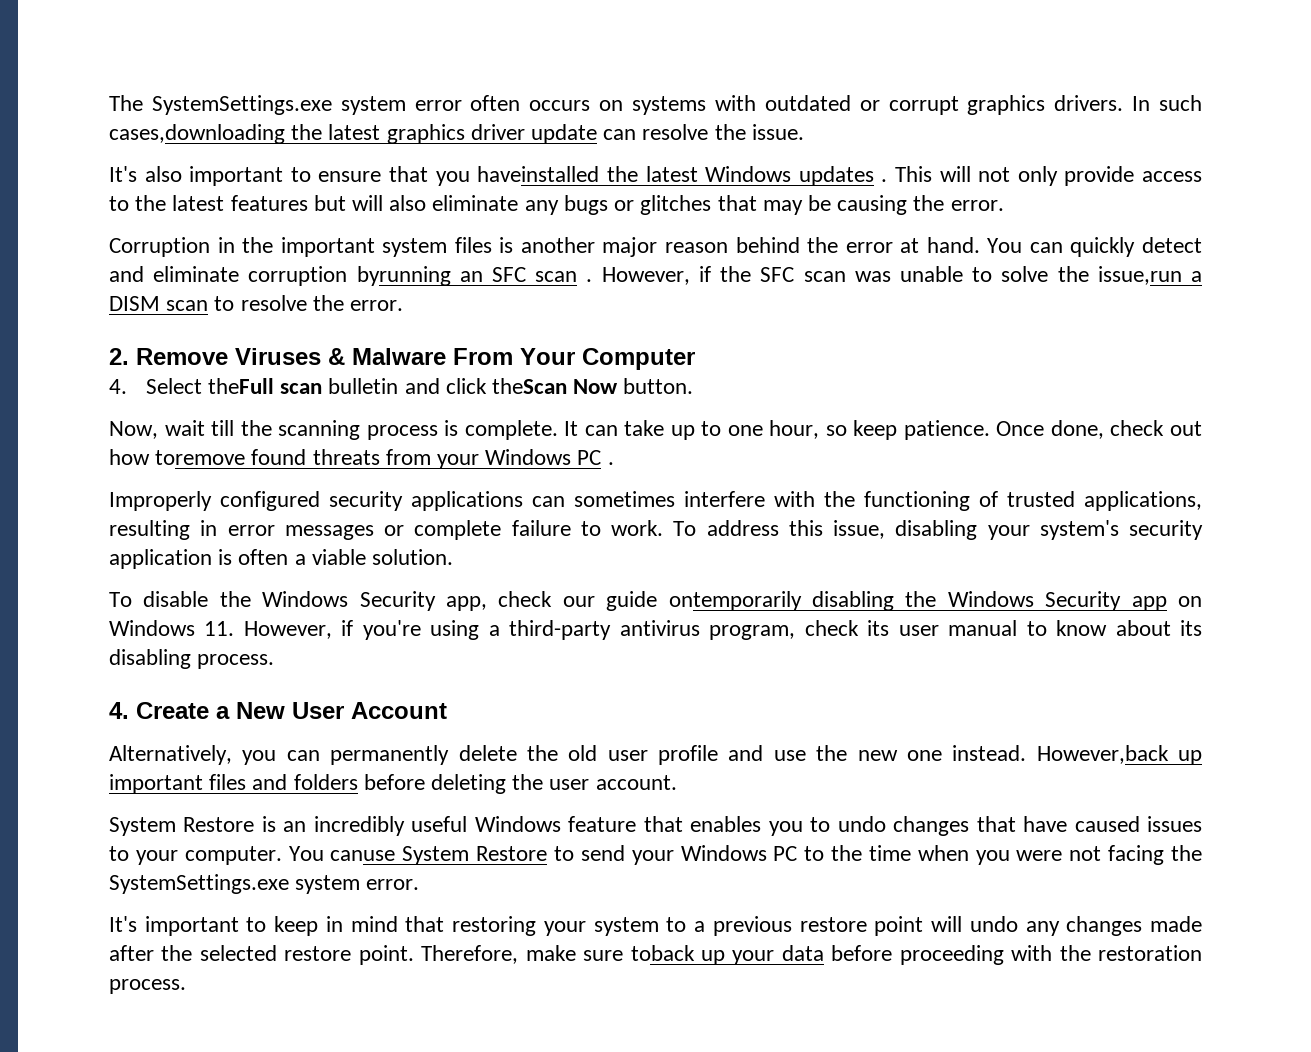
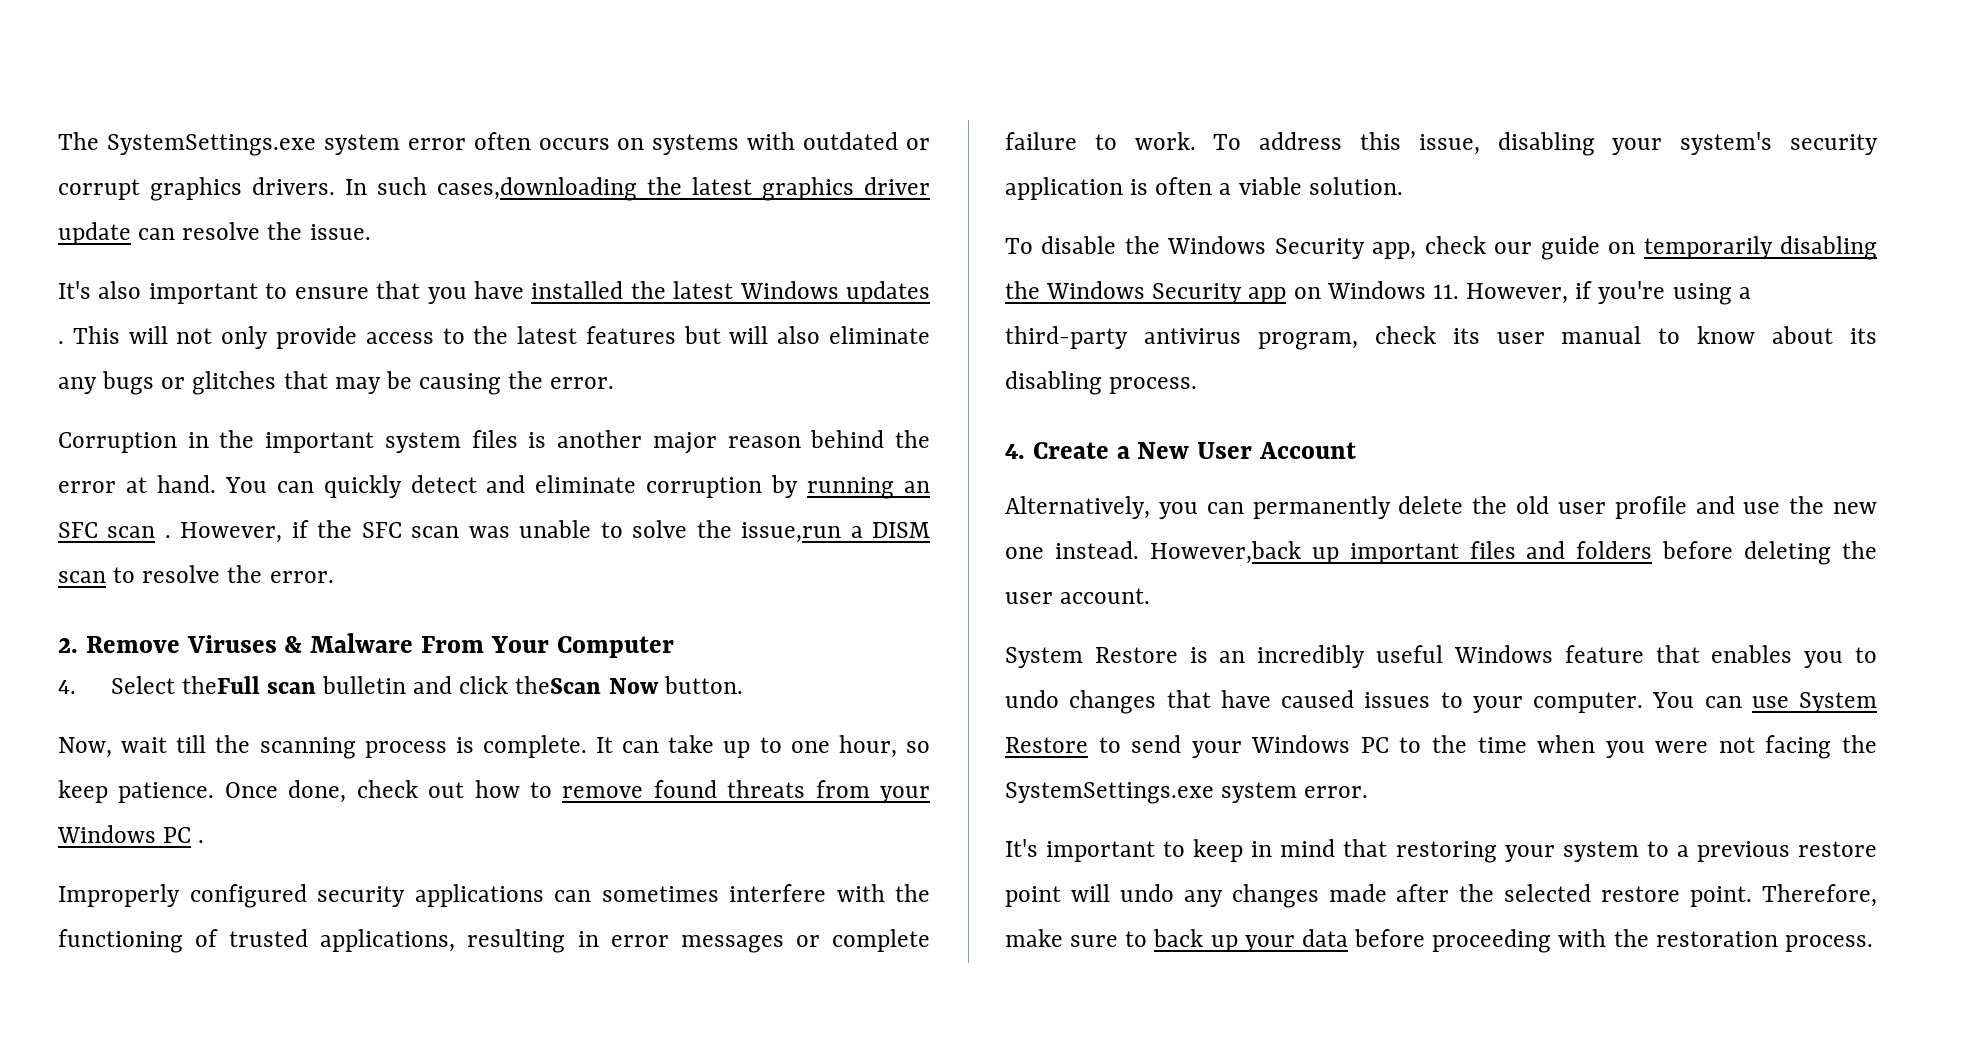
- It's also important to ensure that you haveinstalled the latest Windows updates .
+ It's also important to ensure that you have installed the latest Windows updates .
- You can quickly detect and eliminate corruption byrunning an SFC scan .
+ You can quickly detect and eliminate corruption by running an SFC scan .
- Once done, check out how toremove found threats from your Windows PC .
+ Once done, check out how to remove found threats from your Windows PC .
- To disable the Windows Security app, check our guide ontemporarily disabling the Windows Security app on Windows 11. However, if you're using a third-party antivirus program, check its user manual to know about its disabling process.
+ To disable the Windows Security app, check our guide on temporarily disabling the Windows Security app on Windows 11. However, if you're using a third-party antivirus program, check its user manual to know about its disabling process.
- You canuse System Restore to send your Windows PC to the time when you were not facing the SystemSettings.exe system error.
+ You can use System Restore to send your Windows PC to the time when you were not facing the SystemSettings.exe system error.
- Therefore, make sure toback up your data before proceeding with the restoration process.
+ Therefore, make sure to back up your data before proceeding with the restoration process.

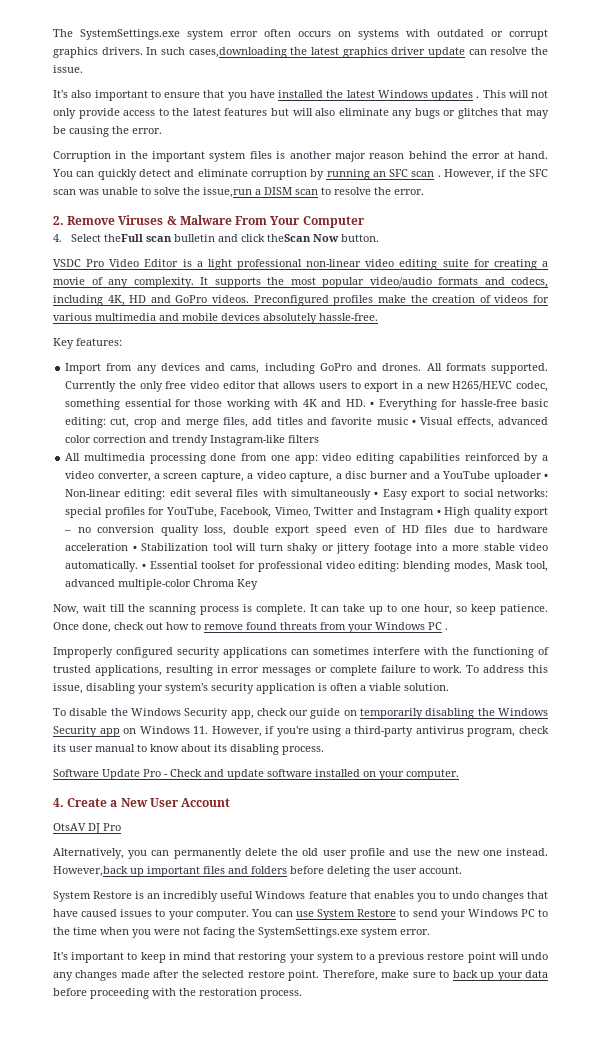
+ VSDC Pro Video Editor is a light professional non-linear video editing suite for creating a movie of any complexity. It supports the most popular video/audio formats and codecs, including 4K, HD and GoPro videos. Preconfigured profiles make the creation of videos for various multimedia and mobile devices absolutely hassle-free.
+ Key features:
+ Import from any devices and cams, including GoPro and drones. All formats supported. Сurrently the only free video editor that allows users to export in a new H265/HEVC codec, something essential for those working with 4K and HD. • Everything for hassle-free basic editing: cut, crop and merge files, add titles and favorite music • Visual effects, advanced color correction and trendy Instagram-like filters
+ All multimedia processing done from one app: video editing capabilities reinforced by a video converter, a screen capture, a video capture, a disc burner and a YouTube uploader • Non-linear editing: edit several files with simultaneously • Easy export to social networks: special profiles for YouTube, Facebook, Vimeo, Twitter and Instagram • High quality export – no conversion quality loss, double export speed even of HD files due to hardware acceleration • Stabilization tool will turn shaky or jittery footage into a more stable video automatically. • Essential toolset for professional video editing: blending modes, Mask tool, advanced multiple-color Chroma Key
+ Software Update Pro - Check and update software installed on your computer.
+ OtsAV DJ Pro

